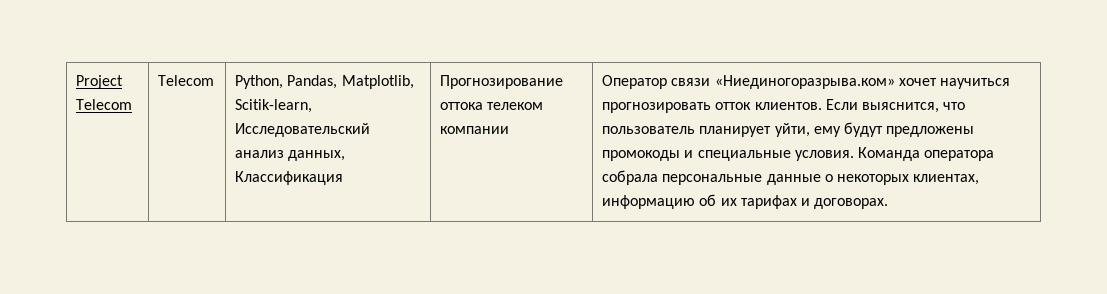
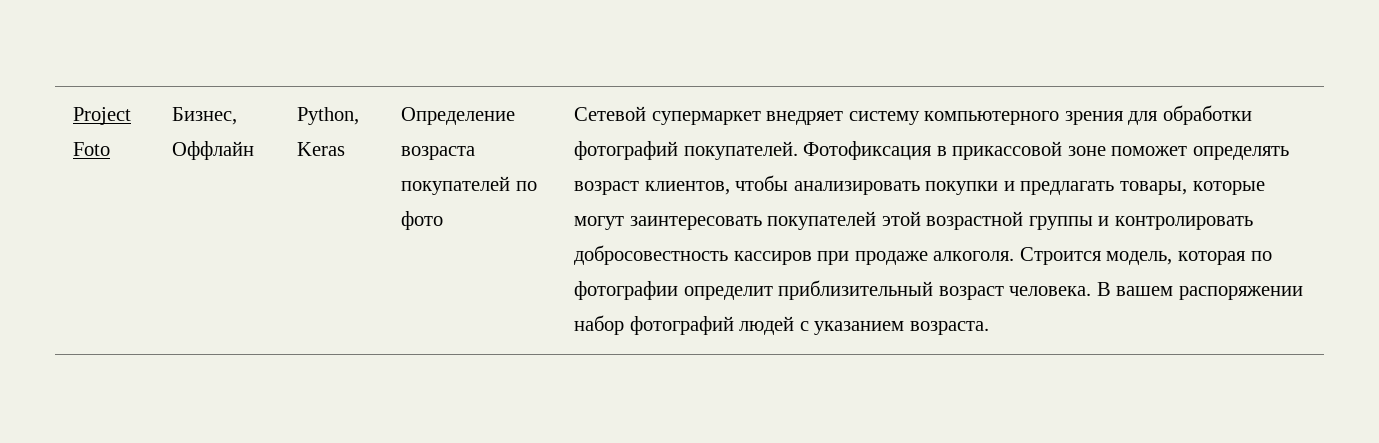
- Project Telecom | Telecom | Python, Pandas, Matplotlib, Scitik-learn, Исследовательский анализ данных, Классификация | Прогнозирование оттока телеком компании | Оператор связи «Ниединогоразрыва.ком» хочет научиться прогнозировать отток клиентов. Если выяснится, что пользователь планирует уйти, ему будут предложены промокоды и специальные условия. Команда оператора собрала персональные данные о некоторых клиентах, информацию об их тарифах и договорах.
+ Project Foto | Бизнес, Оффлайн | Python, Keras | Определение возраста покупателей по фото | Сетевой супермаркет внедряет систему компьютерного зрения для обработки фотографий покупателей. Фотофиксация в прикассовой зоне поможет определять возраст клиентов, чтобы анализировать покупки и предлагать товары, которые могут заинтересовать покупателей этой возрастной группы и контролировать добросовестность кассиров при продаже алкоголя. Строится модель, которая по фотографии определит приблизительный возраст человека. В вашем распоряжении набор фотографий людей с указанием возраста.

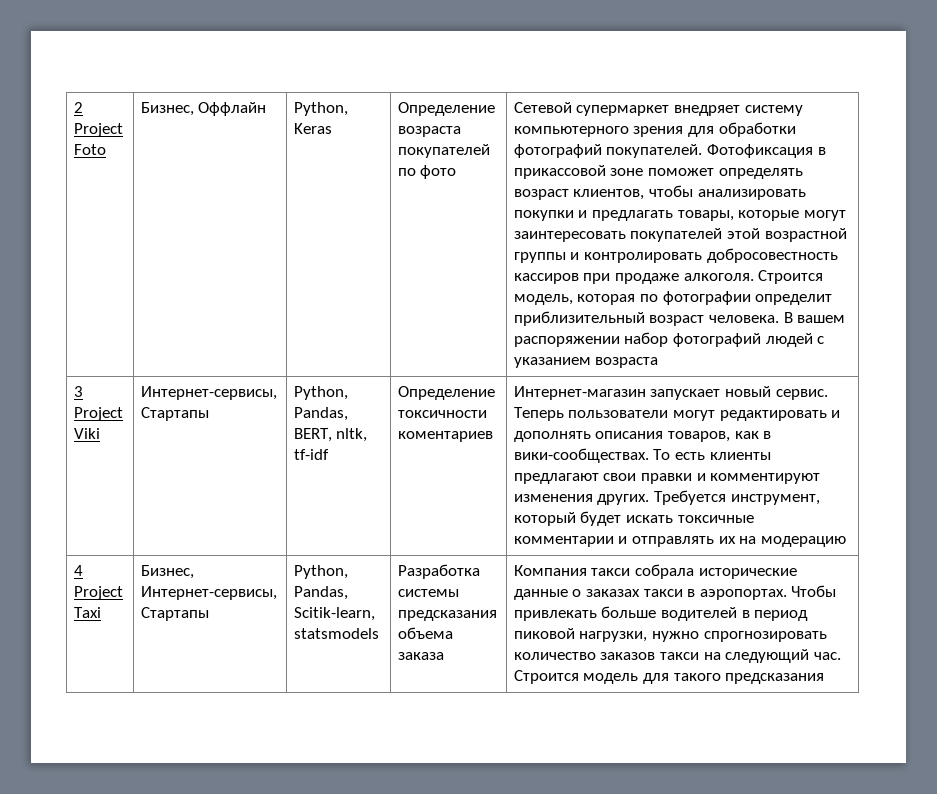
- Project Foto
+ 2 Project Foto
- В вашем распоряжении набор фотографий людей с указанием возраста.
+ В вашем распоряжении набор фотографий людей с указанием возраста
+ 3 Project Viki | Интернет-сервисы, Стартапы | Python, Pandas, BERT, nltk, tf-idf | Определение токсичности коментариев | Интернет-магазин запускает новый сервис. Теперь пользователи могут редактировать и дополнять описания товаров, как в вики-сообществах. То есть клиенты предлагают свои правки и комментируют изменения других. Требуется инструмент, который будет искать токсичные комментарии и отправлять их на модерацию
+ 4 Project Taxi | Бизнес, Интернет-сервисы, Стартапы | Python, Pandas, Scitik-learn, statsmodels | Разработка системы предсказания объема заказа | Компания такси собрала исторические данные о заказах такси в аэропортах. Чтобы привлекать больше водителей в период пиковой нагрузки, нужно спрогнозировать количество заказов такси на следующий час. Строится модель для такого предсказания

